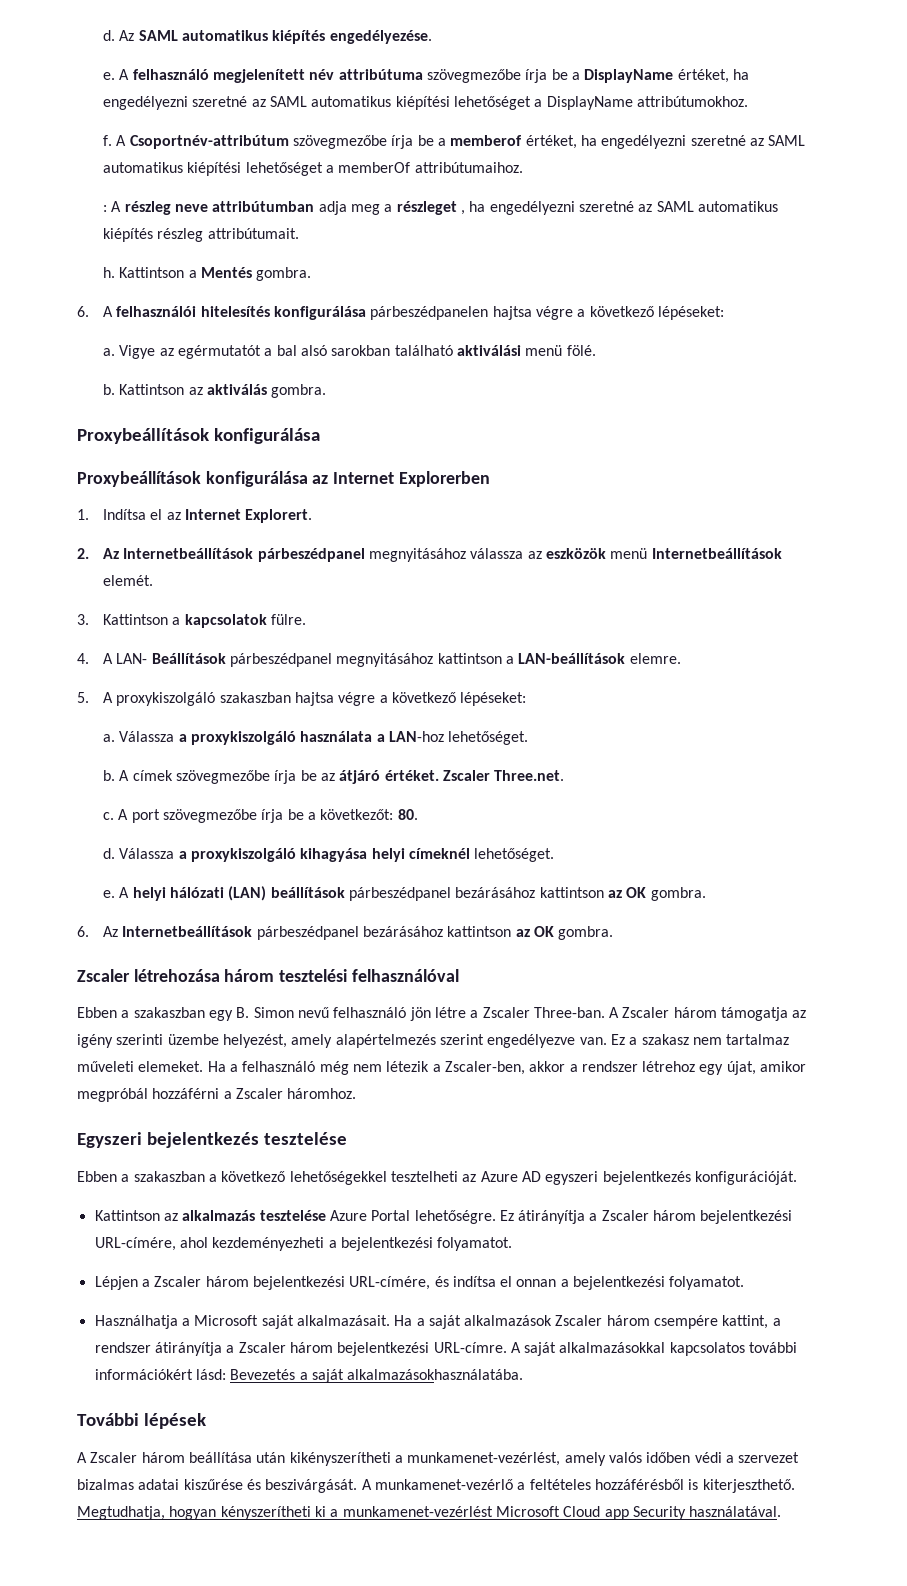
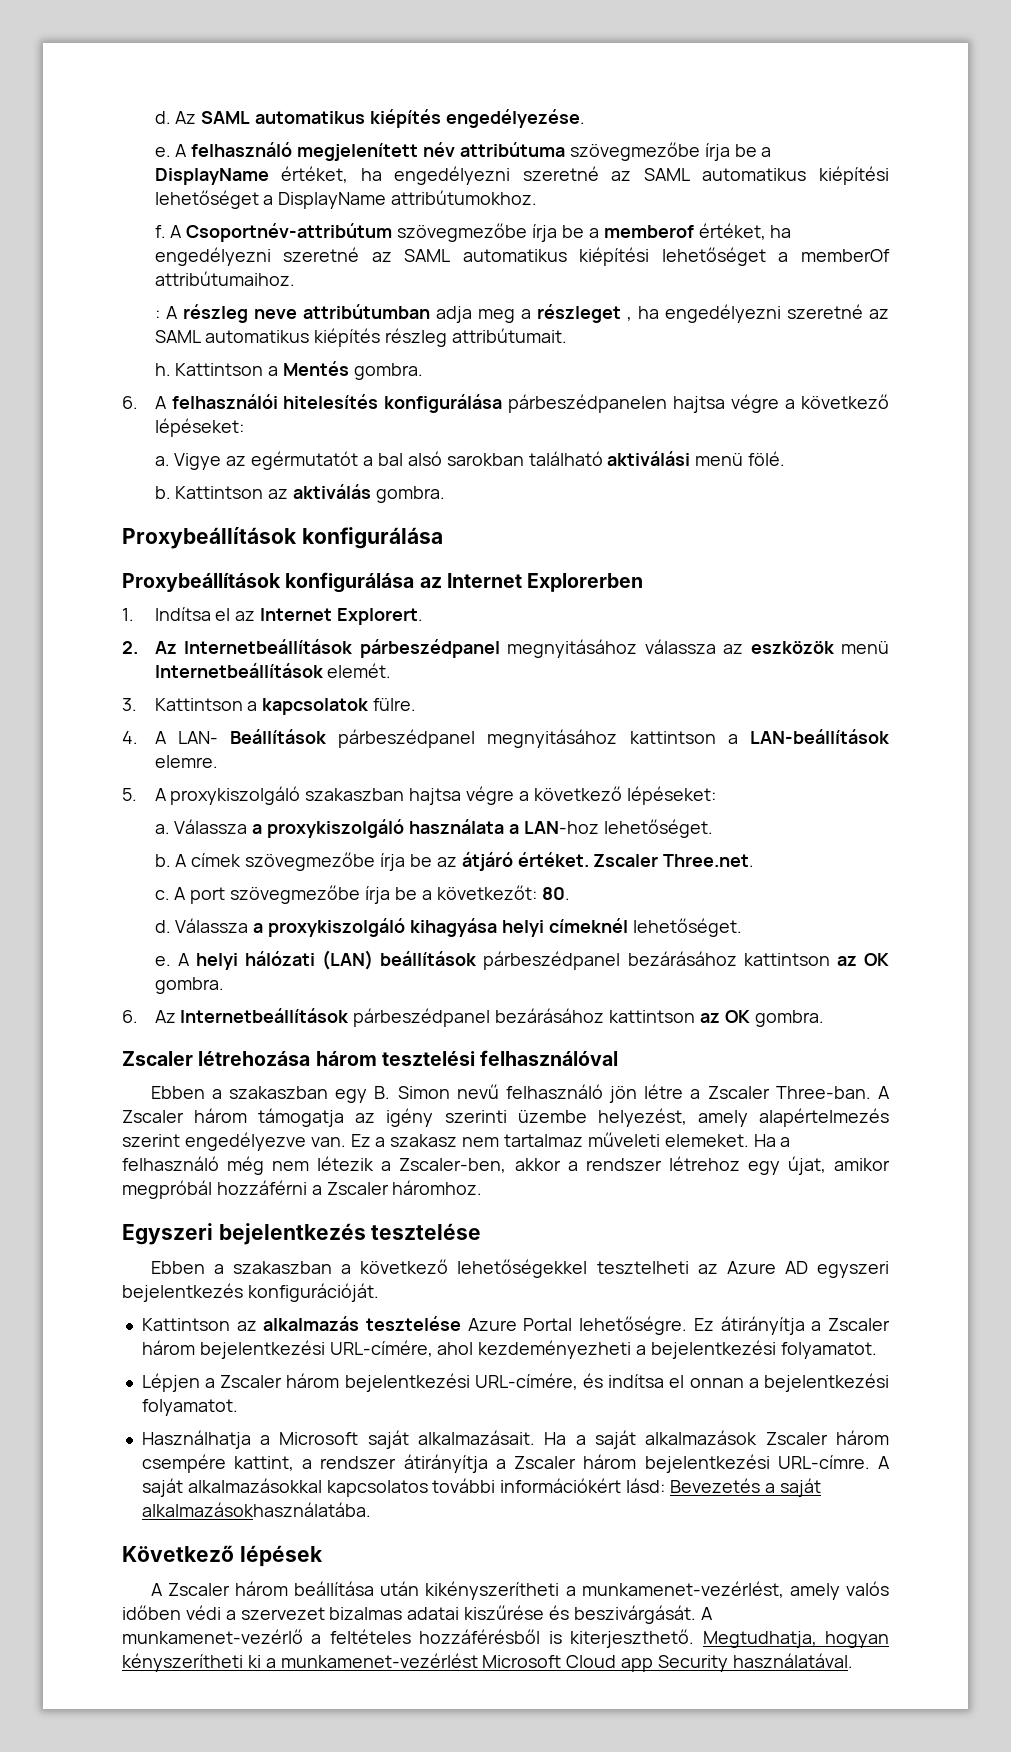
- További lépések
+ Következő lépések

